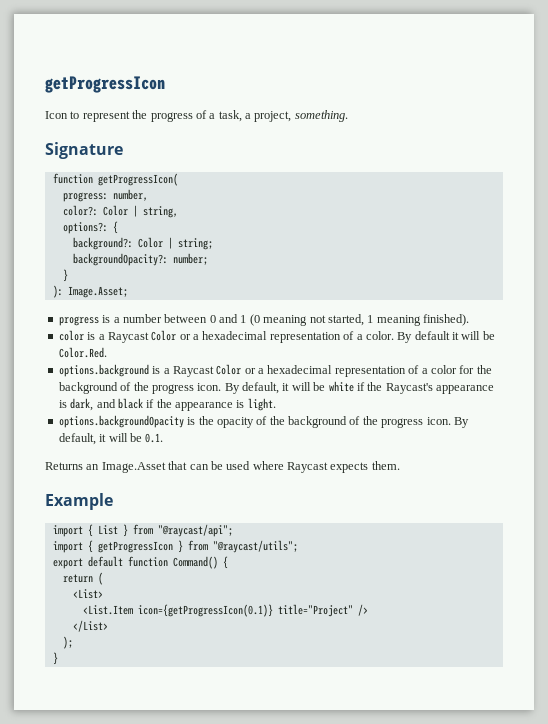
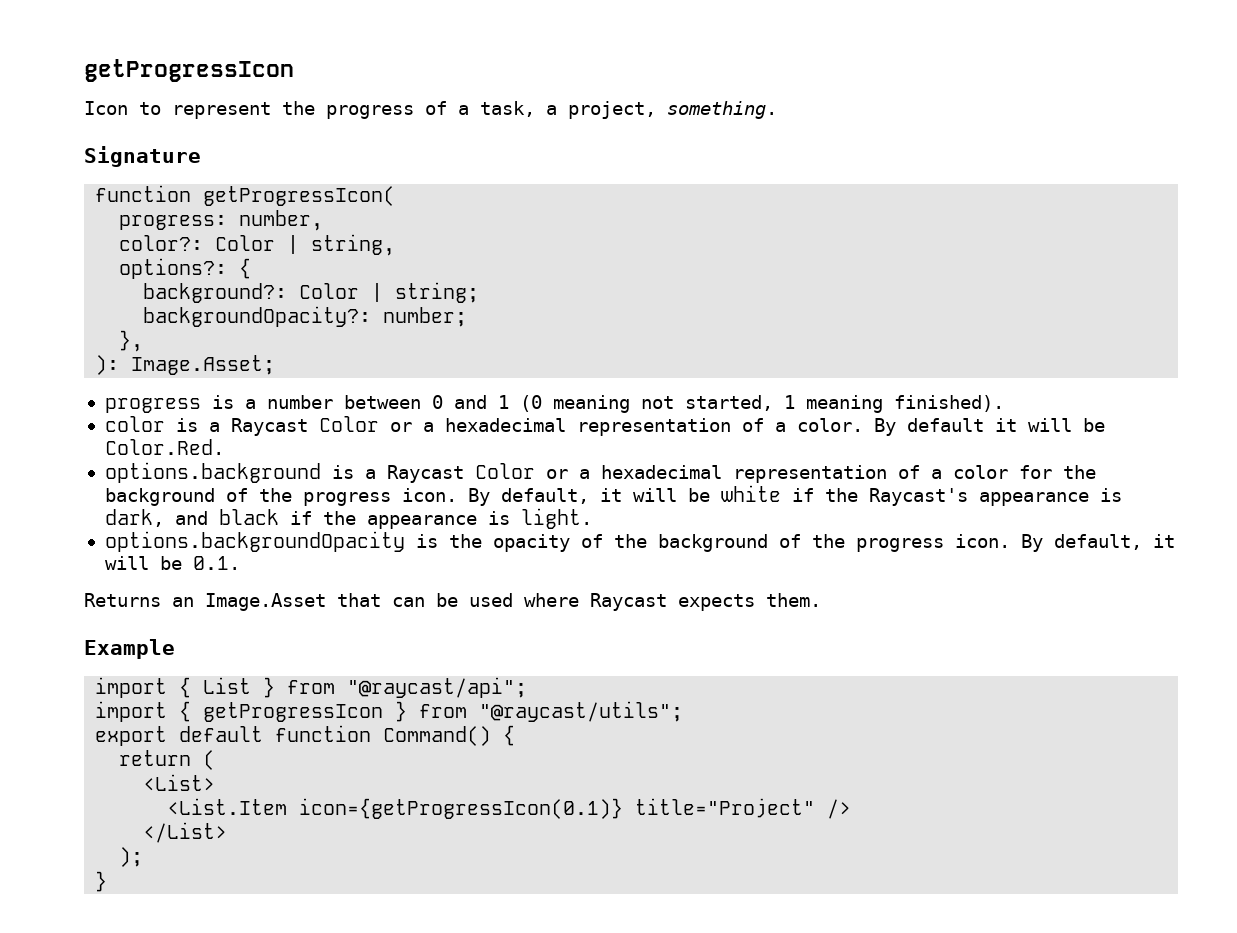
  backgroundOpacity?: number;
- }
+ },

